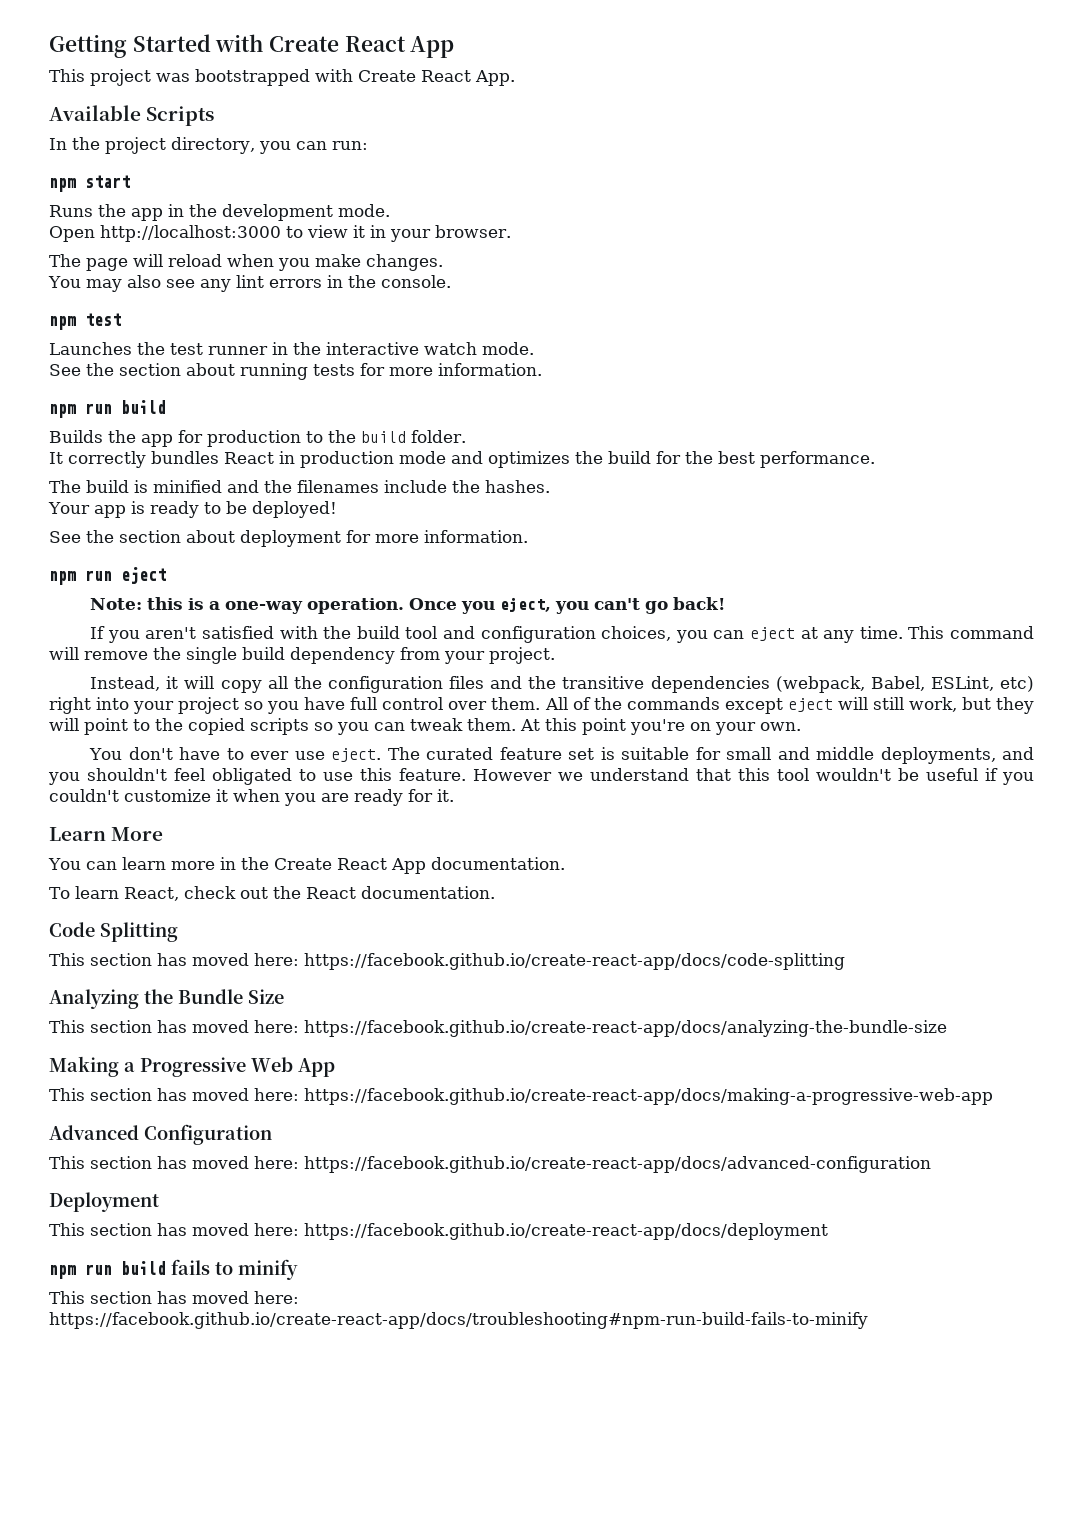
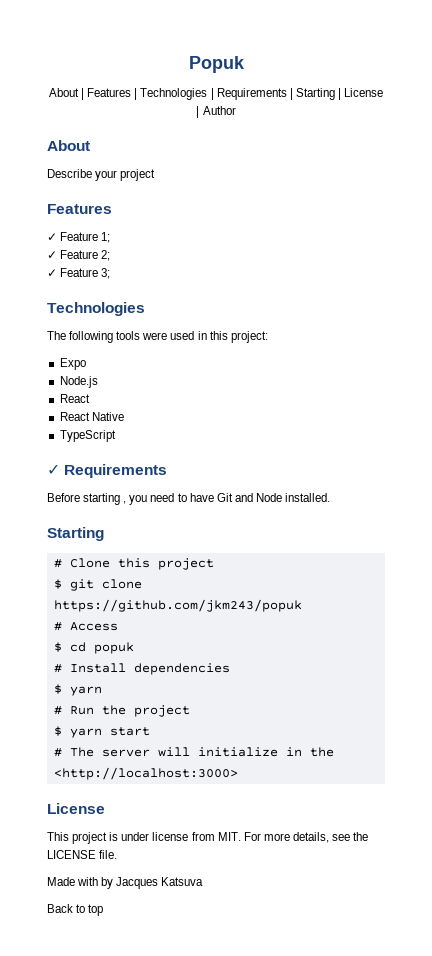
- Getting Started with Create React App
- This project was bootstrapped with Create React App.
- Available Scripts
- In the project directory, you can run:
- npm start
- Runs the app in the development mode.
- Open http://localhost:3000 to view it in your browser.
- The page will reload when you make changes.
- You may also see any lint errors in the console.
- npm test
- Launches the test runner in the interactive watch mode.
- See the section about running tests for more information.
- npm run build
- Builds the app for production to the build folder.
- It correctly bundles React in production mode and optimizes the build for the best performance.
- The build is minified and the filenames include the hashes.
- Your app is ready to be deployed!
- See the section about deployment for more information.
- npm run eject
- Note: this is a one-way operation. Once you eject, you can't go back!
- If you aren't satisfied with the build tool and configuration choices, you can eject at any time. This command will remove the single build dependency from your project.
- Instead, it will copy all the configuration files and the transitive dependencies (webpack, Babel, ESLint, etc) right into your project so you have full control over them. All of the commands except eject will still work, but they will point to the copied scripts so you can tweak them. At this point you're on your own.
- You don't have to ever use eject. The curated feature set is suitable for small and middle deployments, and you shouldn't feel obligated to use this feature. However we understand that this tool wouldn't be useful if you couldn't customize it when you are ready for it.
- Learn More
- You can learn more in the Create React App documentation.
- To learn React, check out the React documentation.
- Code Splitting
- This section has moved here: https://facebook.github.io/create-react-app/docs/code-splitting
- Analyzing the Bundle Size
- This section has moved here: https://facebook.github.io/create-react-app/docs/analyzing-the-bundle-size
- Making a Progressive Web App
- This section has moved here: https://facebook.github.io/create-react-app/docs/making-a-progressive-web-app
- Advanced Configuration
- This section has moved here: https://facebook.github.io/create-react-app/docs/advanced-configuration
- Deployment
- This section has moved here: https://facebook.github.io/create-react-app/docs/deployment
- npm run build fails to minify
- This section has moved here: https://facebook.github.io/create-react-app/docs/troubleshooting#npm-run-build-fails-to-minify
+ Popuk
+ About | Features | Technologies | Requirements | Starting | License | Author
+ About
+ Describe your project
+ Features
+ ✓ Feature 1;
+ ✓ Feature 2;
+ ✓ Feature 3;
+ Technologies
+ The following tools were used in this project:
+ Expo
+ Node.js
+ React
+ React Native
+ TypeScript
+ ✓ Requirements
+ Before starting , you need to have Git and Node installed.
+ Starting
+ # Clone this project
+ $ git clone https://github.com/jkm243/popuk
+ # Access
+ $ cd popuk
+ # Install dependencies
+ $ yarn
+ # Run the project
+ $ yarn start
+ # The server will initialize in the <http://localhost:3000>
+ License
+ This project is under license from MIT. For more details, see the LICENSE file.
+ Made with by Jacques Katsuva
+ Back to top

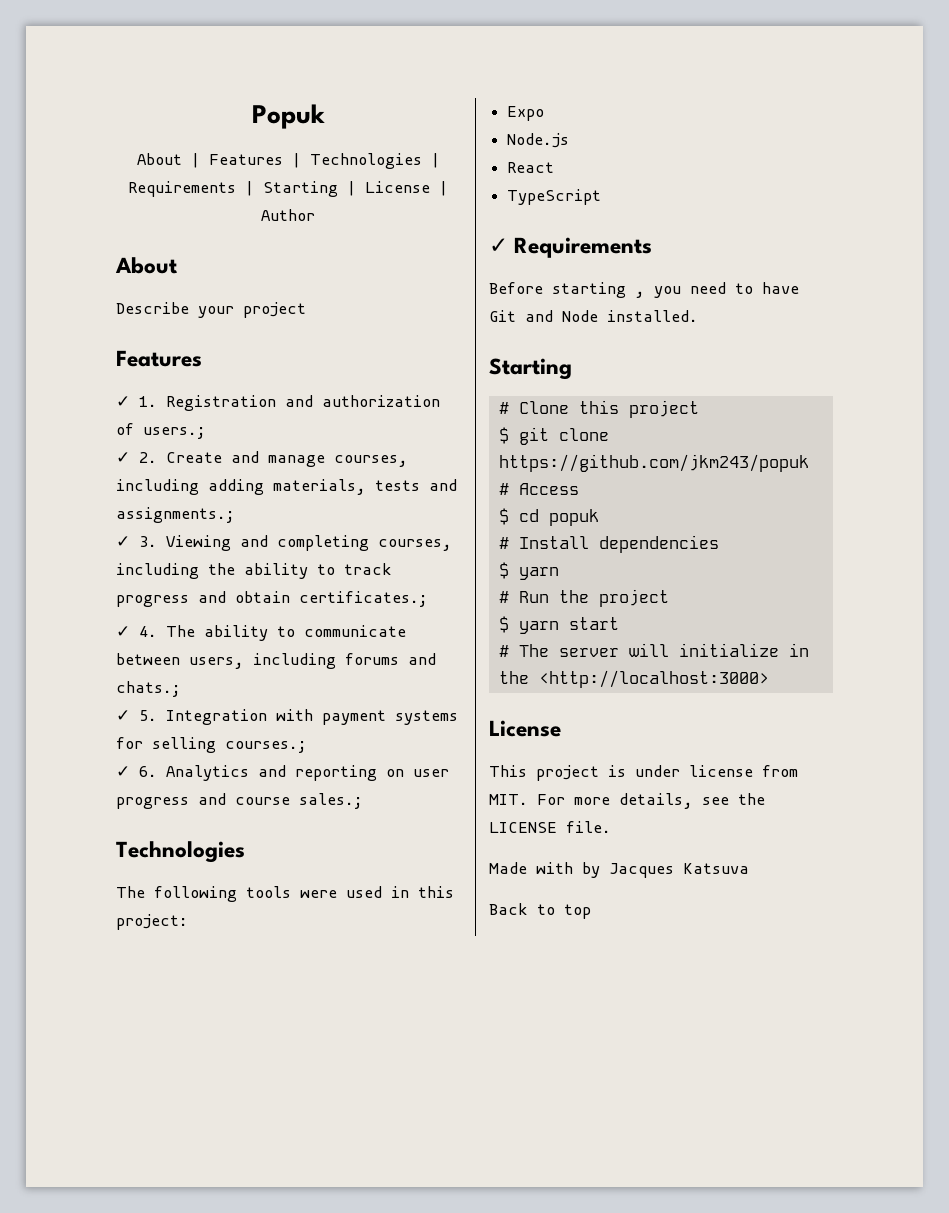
- ✓ Feature 1;
- ✓ Feature 2;
- ✓ Feature 3;
+ ✓ 1. Registration and authorization of users.;
+ ✓ 2. Create and manage courses, including adding materials, tests and assignments.;
+ ✓ 3. Viewing and completing courses, including the ability to track progress and obtain certificates.;
+ ✓ 4. The ability to communicate between users, including forums and chats.;
+ ✓ 5. Integration with payment systems for selling courses.;
+ ✓ 6. Analytics and reporting on user progress and course sales.;
- React Native

